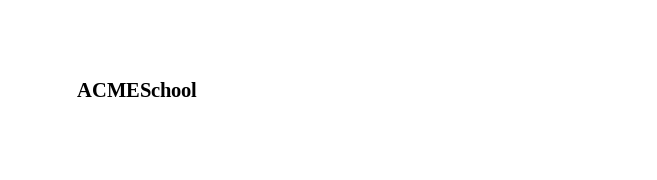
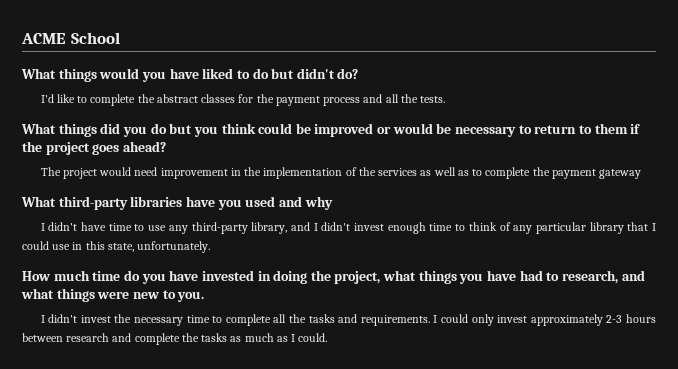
- ACMESchool
+ ACME School
+ What things would you have liked to do but didn't do?
+ I'd like to complete the abstract classes for the payment process and all the tests.
+ What things did you do but you think could be improved or would be necessary to return to them if the project goes ahead?
+ The project would need improvement in the implementation of the services as well as to complete the payment gateway
+ What third-party libraries have you used and why
+ I didn't have time to use any third-party library, and I didn't invest enough time to think of any particular library that I could use in this state, unfortunately.
+ How much time do you have invested in doing the project, what things you have had to research, and what things were new to you.
+ I didn't invest the necessary time to complete all the tasks and requirements. I could only invest approximately 2-3 hours between research and complete the tasks as much as I could.

